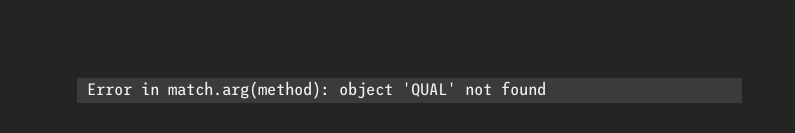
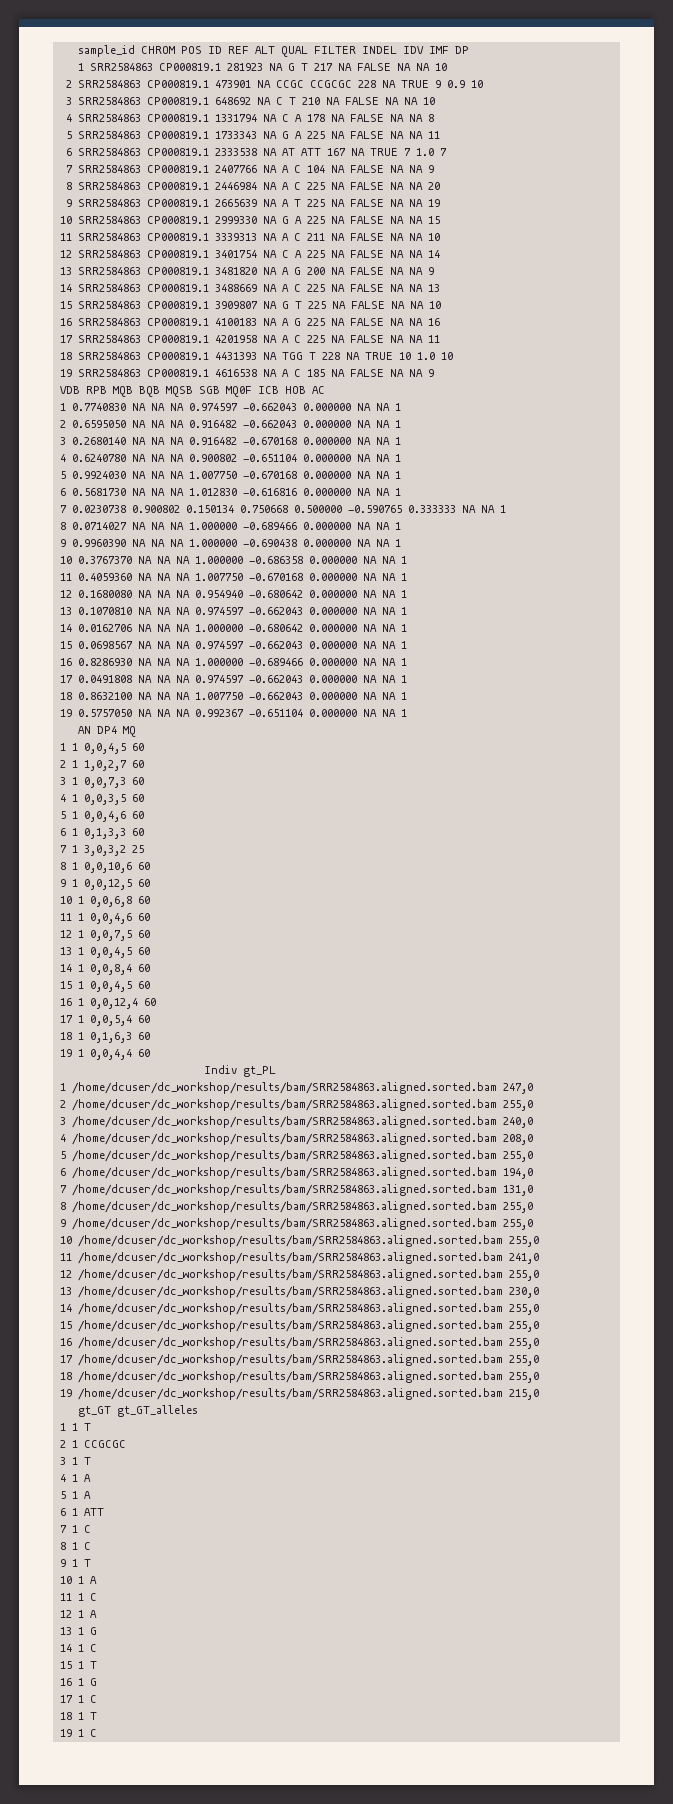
- Error in match.arg(method): object 'QUAL' not found
+ sample_id CHROM POS ID REF ALT QUAL FILTER INDEL IDV IMF DP
+ 1 SRR2584863 CP000819.1 281923 NA G T 217 NA FALSE NA NA 10
+ 2 SRR2584863 CP000819.1 473901 NA CCGC CCGCGC 228 NA TRUE 9 0.9 10
+ 3 SRR2584863 CP000819.1 648692 NA C T 210 NA FALSE NA NA 10
+ 4 SRR2584863 CP000819.1 1331794 NA C A 178 NA FALSE NA NA 8
+ 5 SRR2584863 CP000819.1 1733343 NA G A 225 NA FALSE NA NA 11
+ 6 SRR2584863 CP000819.1 2333538 NA AT ATT 167 NA TRUE 7 1.0 7
+ 7 SRR2584863 CP000819.1 2407766 NA A C 104 NA FALSE NA NA 9
+ 8 SRR2584863 CP000819.1 2446984 NA A C 225 NA FALSE NA NA 20
+ 9 SRR2584863 CP000819.1 2665639 NA A T 225 NA FALSE NA NA 19
+ 10 SRR2584863 CP000819.1 2999330 NA G A 225 NA FALSE NA NA 15
+ 11 SRR2584863 CP000819.1 3339313 NA A C 211 NA FALSE NA NA 10
+ 12 SRR2584863 CP000819.1 3401754 NA C A 225 NA FALSE NA NA 14
+ 13 SRR2584863 CP000819.1 3481820 NA A G 200 NA FALSE NA NA 9
+ 14 SRR2584863 CP000819.1 3488669 NA A C 225 NA FALSE NA NA 13
+ 15 SRR2584863 CP000819.1 3909807 NA G T 225 NA FALSE NA NA 10
+ 16 SRR2584863 CP000819.1 4100183 NA A G 225 NA FALSE NA NA 16
+ 17 SRR2584863 CP000819.1 4201958 NA A C 225 NA FALSE NA NA 11
+ 18 SRR2584863 CP000819.1 4431393 NA TGG T 228 NA TRUE 10 1.0 10
+ 19 SRR2584863 CP000819.1 4616538 NA A C 185 NA FALSE NA NA 9
+ VDB RPB MQB BQB MQSB SGB MQ0F ICB HOB AC
+ 1 0.7740830 NA NA NA 0.974597 -0.662043 0.000000 NA NA 1
+ 2 0.6595050 NA NA NA 0.916482 -0.662043 0.000000 NA NA 1
+ 3 0.2680140 NA NA NA 0.916482 -0.670168 0.000000 NA NA 1
+ 4 0.6240780 NA NA NA 0.900802 -0.651104 0.000000 NA NA 1
+ 5 0.9924030 NA NA NA 1.007750 -0.670168 0.000000 NA NA 1
+ 6 0.5681730 NA NA NA 1.012830 -0.616816 0.000000 NA NA 1
+ 7 0.0230738 0.900802 0.150134 0.750668 0.500000 -0.590765 0.333333 NA NA 1
+ 8 0.0714027 NA NA NA 1.000000 -0.689466 0.000000 NA NA 1
+ 9 0.9960390 NA NA NA 1.000000 -0.690438 0.000000 NA NA 1
+ 10 0.3767370 NA NA NA 1.000000 -0.686358 0.000000 NA NA 1
+ 11 0.4059360 NA NA NA 1.007750 -0.670168 0.000000 NA NA 1
+ 12 0.1680080 NA NA NA 0.954940 -0.680642 0.000000 NA NA 1
+ 13 0.1070810 NA NA NA 0.974597 -0.662043 0.000000 NA NA 1
+ 14 0.0162706 NA NA NA 1.000000 -0.680642 0.000000 NA NA 1
+ 15 0.0698567 NA NA NA 0.974597 -0.662043 0.000000 NA NA 1
+ 16 0.8286930 NA NA NA 1.000000 -0.689466 0.000000 NA NA 1
+ 17 0.0491808 NA NA NA 0.974597 -0.662043 0.000000 NA NA 1
+ 18 0.8632100 NA NA NA 1.007750 -0.662043 0.000000 NA NA 1
+ 19 0.5757050 NA NA NA 0.992367 -0.651104 0.000000 NA NA 1
+ AN DP4 MQ
+ 1 1 0,0,4,5 60
+ 2 1 1,0,2,7 60
+ 3 1 0,0,7,3 60
+ 4 1 0,0,3,5 60
+ 5 1 0,0,4,6 60
+ 6 1 0,1,3,3 60
+ 7 1 3,0,3,2 25
+ 8 1 0,0,10,6 60
+ 9 1 0,0,12,5 60
+ 10 1 0,0,6,8 60
+ 11 1 0,0,4,6 60
+ 12 1 0,0,7,5 60
+ 13 1 0,0,4,5 60
+ 14 1 0,0,8,4 60
+ 15 1 0,0,4,5 60
+ 16 1 0,0,12,4 60
+ 17 1 0,0,5,4 60
+ 18 1 0,1,6,3 60
+ 19 1 0,0,4,4 60
+ Indiv gt_PL
+ 1 /home/dcuser/dc_workshop/results/bam/SRR2584863.aligned.sorted.bam 247,0
+ 2 /home/dcuser/dc_workshop/results/bam/SRR2584863.aligned.sorted.bam 255,0
+ 3 /home/dcuser/dc_workshop/results/bam/SRR2584863.aligned.sorted.bam 240,0
+ 4 /home/dcuser/dc_workshop/results/bam/SRR2584863.aligned.sorted.bam 208,0
+ 5 /home/dcuser/dc_workshop/results/bam/SRR2584863.aligned.sorted.bam 255,0
+ 6 /home/dcuser/dc_workshop/results/bam/SRR2584863.aligned.sorted.bam 194,0
+ 7 /home/dcuser/dc_workshop/results/bam/SRR2584863.aligned.sorted.bam 131,0
+ 8 /home/dcuser/dc_workshop/results/bam/SRR2584863.aligned.sorted.bam 255,0
+ 9 /home/dcuser/dc_workshop/results/bam/SRR2584863.aligned.sorted.bam 255,0
+ 10 /home/dcuser/dc_workshop/results/bam/SRR2584863.aligned.sorted.bam 255,0
+ 11 /home/dcuser/dc_workshop/results/bam/SRR2584863.aligned.sorted.bam 241,0
+ 12 /home/dcuser/dc_workshop/results/bam/SRR2584863.aligned.sorted.bam 255,0
+ 13 /home/dcuser/dc_workshop/results/bam/SRR2584863.aligned.sorted.bam 230,0
+ 14 /home/dcuser/dc_workshop/results/bam/SRR2584863.aligned.sorted.bam 255,0
+ 15 /home/dcuser/dc_workshop/results/bam/SRR2584863.aligned.sorted.bam 255,0
+ 16 /home/dcuser/dc_workshop/results/bam/SRR2584863.aligned.sorted.bam 255,0
+ 17 /home/dcuser/dc_workshop/results/bam/SRR2584863.aligned.sorted.bam 255,0
+ 18 /home/dcuser/dc_workshop/results/bam/SRR2584863.aligned.sorted.bam 255,0
+ 19 /home/dcuser/dc_workshop/results/bam/SRR2584863.aligned.sorted.bam 215,0
+ gt_GT gt_GT_alleles
+ 1 1 T
+ 2 1 CCGCGC
+ 3 1 T
+ 4 1 A
+ 5 1 A
+ 6 1 ATT
+ 7 1 C
+ 8 1 C
+ 9 1 T
+ 10 1 A
+ 11 1 C
+ 12 1 A
+ 13 1 G
+ 14 1 C
+ 15 1 T
+ 16 1 G
+ 17 1 C
+ 18 1 T
+ 19 1 C

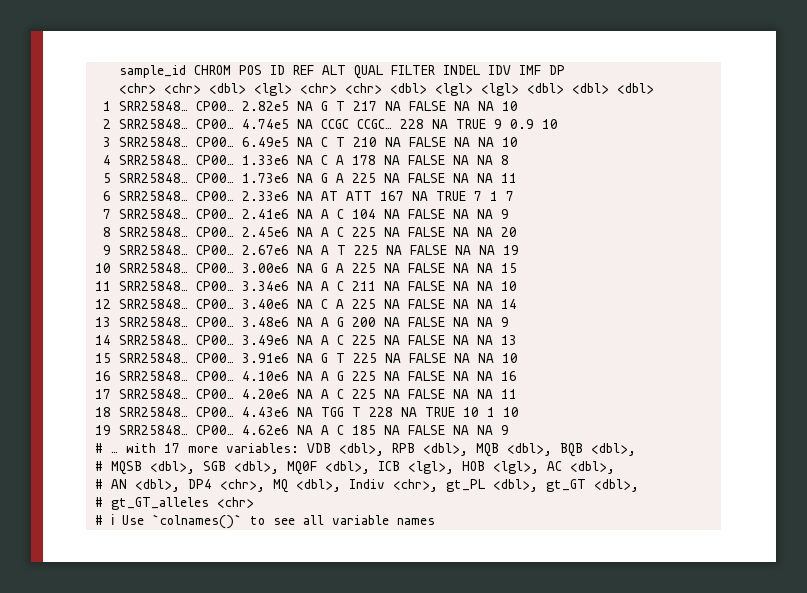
- 1 SRR2584863 CP000819.1 281923 NA G T 217 NA FALSE NA NA 10
+ <chr> <chr> <dbl> <lgl> <chr> <chr> <dbl> <lgl> <lgl> <dbl> <dbl> <dbl>
+ 1 SRR25848… CP00… 2.82e5 NA G T 217 NA FALSE NA NA 10
- 2 SRR2584863 CP000819.1 473901 NA CCGC CCGCGC 228 NA TRUE 9 0.9 10
+ 2 SRR25848… CP00… 4.74e5 NA CCGC CCGC… 228 NA TRUE 9 0.9 10
- 3 SRR2584863 CP000819.1 648692 NA C T 210 NA FALSE NA NA 10
+ 3 SRR25848… CP00… 6.49e5 NA C T 210 NA FALSE NA NA 10
- 4 SRR2584863 CP000819.1 1331794 NA C A 178 NA FALSE NA NA 8
+ 4 SRR25848… CP00… 1.33e6 NA C A 178 NA FALSE NA NA 8
- 5 SRR2584863 CP000819.1 1733343 NA G A 225 NA FALSE NA NA 11
+ 5 SRR25848… CP00… 1.73e6 NA G A 225 NA FALSE NA NA 11
- 6 SRR2584863 CP000819.1 2333538 NA AT ATT 167 NA TRUE 7 1.0 7
+ 6 SRR25848… CP00… 2.33e6 NA AT ATT 167 NA TRUE 7 1 7
- 7 SRR2584863 CP000819.1 2407766 NA A C 104 NA FALSE NA NA 9
+ 7 SRR25848… CP00… 2.41e6 NA A C 104 NA FALSE NA NA 9
- 8 SRR2584863 CP000819.1 2446984 NA A C 225 NA FALSE NA NA 20
+ 8 SRR25848… CP00… 2.45e6 NA A C 225 NA FALSE NA NA 20
- 9 SRR2584863 CP000819.1 2665639 NA A T 225 NA FALSE NA NA 19
+ 9 SRR25848… CP00… 2.67e6 NA A T 225 NA FALSE NA NA 19
- 10 SRR2584863 CP000819.1 2999330 NA G A 225 NA FALSE NA NA 15
+ 10 SRR25848… CP00… 3.00e6 NA G A 225 NA FALSE NA NA 15
- 11 SRR2584863 CP000819.1 3339313 NA A C 211 NA FALSE NA NA 10
+ 11 SRR25848… CP00… 3.34e6 NA A C 211 NA FALSE NA NA 10
- 12 SRR2584863 CP000819.1 3401754 NA C A 225 NA FALSE NA NA 14
+ 12 SRR25848… CP00… 3.40e6 NA C A 225 NA FALSE NA NA 14
- 13 SRR2584863 CP000819.1 3481820 NA A G 200 NA FALSE NA NA 9
+ 13 SRR25848… CP00… 3.48e6 NA A G 200 NA FALSE NA NA 9
- 14 SRR2584863 CP000819.1 3488669 NA A C 225 NA FALSE NA NA 13
+ 14 SRR25848… CP00… 3.49e6 NA A C 225 NA FALSE NA NA 13
- 15 SRR2584863 CP000819.1 3909807 NA G T 225 NA FALSE NA NA 10
+ 15 SRR25848… CP00… 3.91e6 NA G T 225 NA FALSE NA NA 10
- 16 SRR2584863 CP000819.1 4100183 NA A G 225 NA FALSE NA NA 16
+ 16 SRR25848… CP00… 4.10e6 NA A G 225 NA FALSE NA NA 16
- 17 SRR2584863 CP000819.1 4201958 NA A C 225 NA FALSE NA NA 11
+ 17 SRR25848… CP00… 4.20e6 NA A C 225 NA FALSE NA NA 11
- 18 SRR2584863 CP000819.1 4431393 NA TGG T 228 NA TRUE 10 1.0 10
+ 18 SRR25848… CP00… 4.43e6 NA TGG T 228 NA TRUE 10 1 10
- 19 SRR2584863 CP000819.1 4616538 NA A C 185 NA FALSE NA NA 9
+ 19 SRR25848… CP00… 4.62e6 NA A C 185 NA FALSE NA NA 9
- VDB RPB MQB BQB MQSB SGB MQ0F ICB HOB AC
- 1 0.7740830 NA NA NA 0.974597 -0.662043 0.000000 NA NA 1
- 2 0.6595050 NA NA NA 0.916482 -0.662043 0.000000 NA NA 1
- 3 0.2680140 NA NA NA 0.916482 -0.670168 0.000000 NA NA 1
- 4 0.6240780 NA NA NA 0.900802 -0.651104 0.000000 NA NA 1
- 5 0.9924030 NA NA NA 1.007750 -0.670168 0.000000 NA NA 1
- 6 0.5681730 NA NA NA 1.012830 -0.616816 0.000000 NA NA 1
- 7 0.0230738 0.900802 0.150134 0.750668 0.500000 -0.590765 0.333333 NA NA 1
- 8 0.0714027 NA NA NA 1.000000 -0.689466 0.000000 NA NA 1
- 9 0.9960390 NA NA NA 1.000000 -0.690438 0.000000 NA NA 1
- 10 0.3767370 NA NA NA 1.000000 -0.686358 0.000000 NA NA 1
- 11 0.4059360 NA NA NA 1.007750 -0.670168 0.000000 NA NA 1
- 12 0.1680080 NA NA NA 0.954940 -0.680642 0.000000 NA NA 1
- 13 0.1070810 NA NA NA 0.974597 -0.662043 0.000000 NA NA 1
- 14 0.0162706 NA NA NA 1.000000 -0.680642 0.000000 NA NA 1
- 15 0.0698567 NA NA NA 0.974597 -0.662043 0.000000 NA NA 1
- 16 0.8286930 NA NA NA 1.000000 -0.689466 0.000000 NA NA 1
- 17 0.0491808 NA NA NA 0.974597 -0.662043 0.000000 NA NA 1
- 18 0.8632100 NA NA NA 1.007750 -0.662043 0.000000 NA NA 1
- 19 0.5757050 NA NA NA 0.992367 -0.651104 0.000000 NA NA 1
- AN DP4 MQ
- 1 1 0,0,4,5 60
- 2 1 1,0,2,7 60
- 3 1 0,0,7,3 60
- 4 1 0,0,3,5 60
- 5 1 0,0,4,6 60
- 6 1 0,1,3,3 60
- 7 1 3,0,3,2 25
- 8 1 0,0,10,6 60
- 9 1 0,0,12,5 60
- 10 1 0,0,6,8 60
- 11 1 0,0,4,6 60
- 12 1 0,0,7,5 60
- 13 1 0,0,4,5 60
- 14 1 0,0,8,4 60
- 15 1 0,0,4,5 60
- 16 1 0,0,12,4 60
- 17 1 0,0,5,4 60
- 18 1 0,1,6,3 60
- 19 1 0,0,4,4 60
- Indiv gt_PL
- 1 /home/dcuser/dc_workshop/results/bam/SRR2584863.aligned.sorted.bam 247,0
- 2 /home/dcuser/dc_workshop/results/bam/SRR2584863.aligned.sorted.bam 255,0
- 3 /home/dcuser/dc_workshop/results/bam/SRR2584863.aligned.sorted.bam 240,0
- 4 /home/dcuser/dc_workshop/results/bam/SRR2584863.aligned.sorted.bam 208,0
- 5 /home/dcuser/dc_workshop/results/bam/SRR2584863.aligned.sorted.bam 255,0
- 6 /home/dcuser/dc_workshop/results/bam/SRR2584863.aligned.sorted.bam 194,0
- 7 /home/dcuser/dc_workshop/results/bam/SRR2584863.aligned.sorted.bam 131,0
- 8 /home/dcuser/dc_workshop/results/bam/SRR2584863.aligned.sorted.bam 255,0
- 9 /home/dcuser/dc_workshop/results/bam/SRR2584863.aligned.sorted.bam 255,0
- 10 /home/dcuser/dc_workshop/results/bam/SRR2584863.aligned.sorted.bam 255,0
- 11 /home/dcuser/dc_workshop/results/bam/SRR2584863.aligned.sorted.bam 241,0
- 12 /home/dcuser/dc_workshop/results/bam/SRR2584863.aligned.sorted.bam 255,0
- 13 /home/dcuser/dc_workshop/results/bam/SRR2584863.aligned.sorted.bam 230,0
- 14 /home/dcuser/dc_workshop/results/bam/SRR2584863.aligned.sorted.bam 255,0
- 15 /home/dcuser/dc_workshop/results/bam/SRR2584863.aligned.sorted.bam 255,0
- 16 /home/dcuser/dc_workshop/results/bam/SRR2584863.aligned.sorted.bam 255,0
- 17 /home/dcuser/dc_workshop/results/bam/SRR2584863.aligned.sorted.bam 255,0
- 18 /home/dcuser/dc_workshop/results/bam/SRR2584863.aligned.sorted.bam 255,0
- 19 /home/dcuser/dc_workshop/results/bam/SRR2584863.aligned.sorted.bam 215,0
- gt_GT gt_GT_alleles
- 1 1 T
- 2 1 CCGCGC
- 3 1 T
- 4 1 A
- 5 1 A
- 6 1 ATT
- 7 1 C
- 8 1 C
- 9 1 T
- 10 1 A
- 11 1 C
- 12 1 A
- 13 1 G
- 14 1 C
- 15 1 T
- 16 1 G
- 17 1 C
- 18 1 T
- 19 1 C
+ # … with 17 more variables: VDB <dbl>, RPB <dbl>, MQB <dbl>, BQB <dbl>,
+ # MQSB <dbl>, SGB <dbl>, MQ0F <dbl>, ICB <lgl>, HOB <lgl>, AC <dbl>,
+ # AN <dbl>, DP4 <chr>, MQ <dbl>, Indiv <chr>, gt_PL <dbl>, gt_GT <dbl>,
+ # gt_GT_alleles <chr>
+ # ℹ Use `colnames()` to see all variable names

